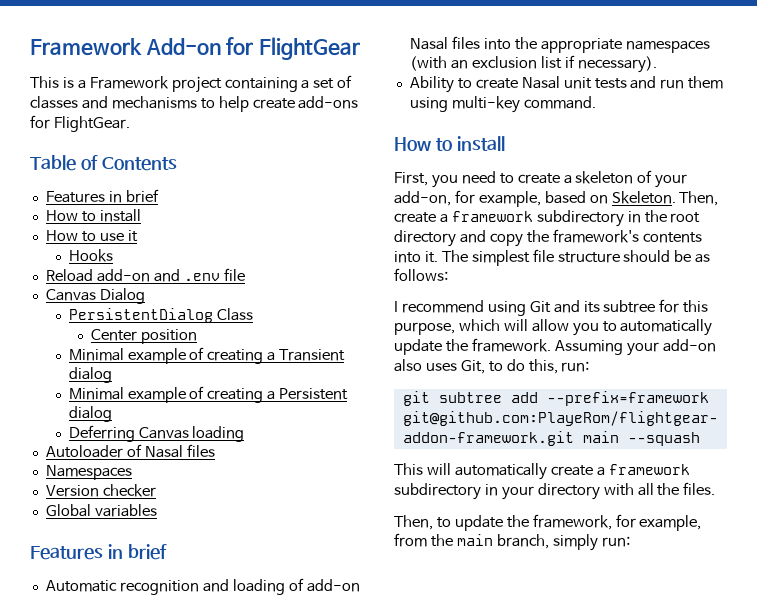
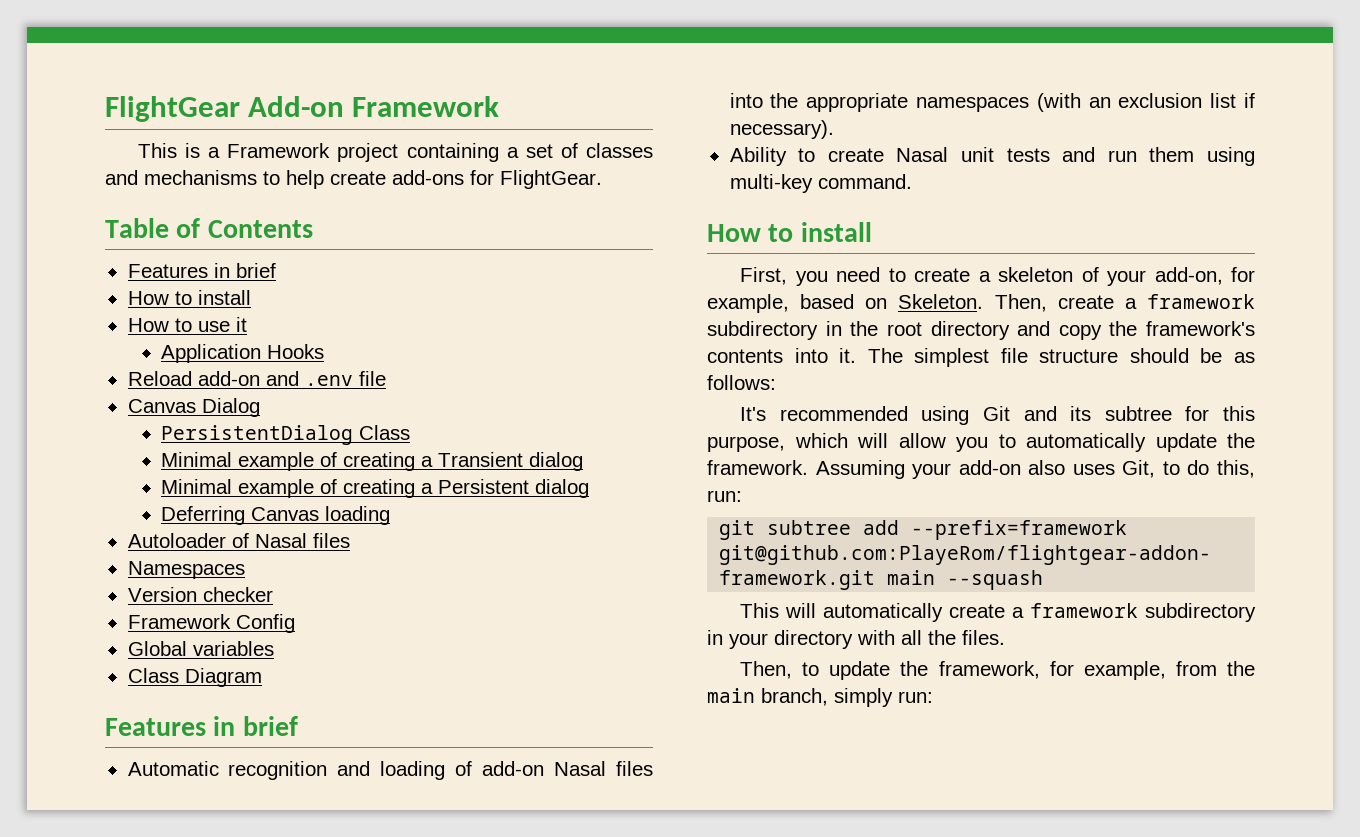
- Framework Add-on for FlightGear
+ FlightGear Add-on Framework
- Hooks
+ Application Hooks
- Center position
+ Framework Config
+ Class Diagram
- I recommend using Git and its subtree for this purpose, which will allow you to automatically update the framework.
+ It's recommended using Git and its subtree for this purpose, which will allow you to automatically update the framework.

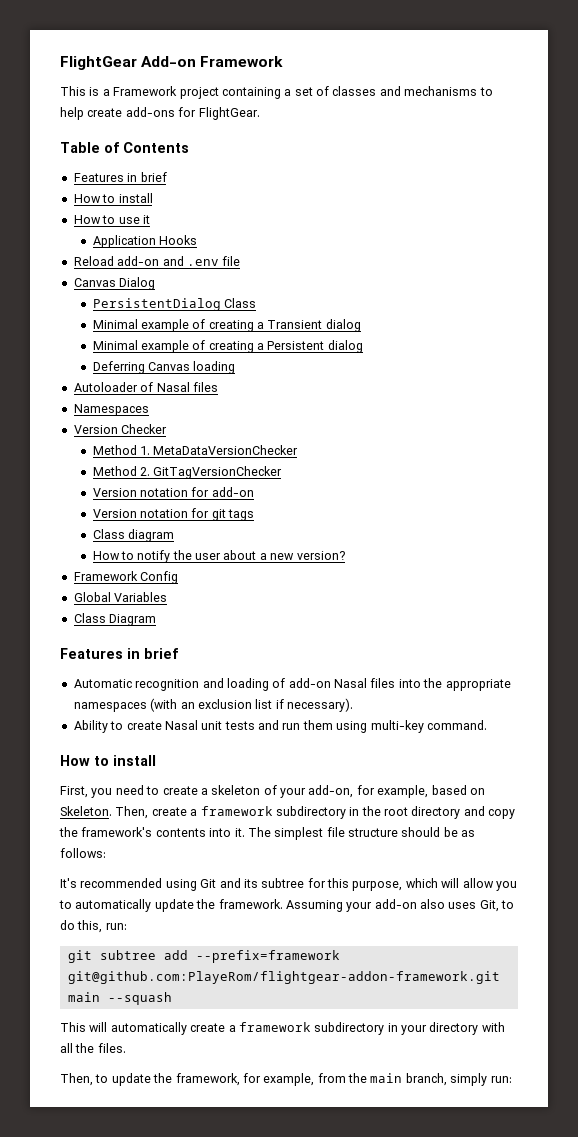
- Version checker
+ Version Checker
+ Method 1. MetaDataVersionChecker
+ Method 2. GitTagVersionChecker
+ Version notation for add-on
+ Version notation for git tags
+ Class diagram
+ How to notify the user about a new version?
- Global variables
+ Global Variables

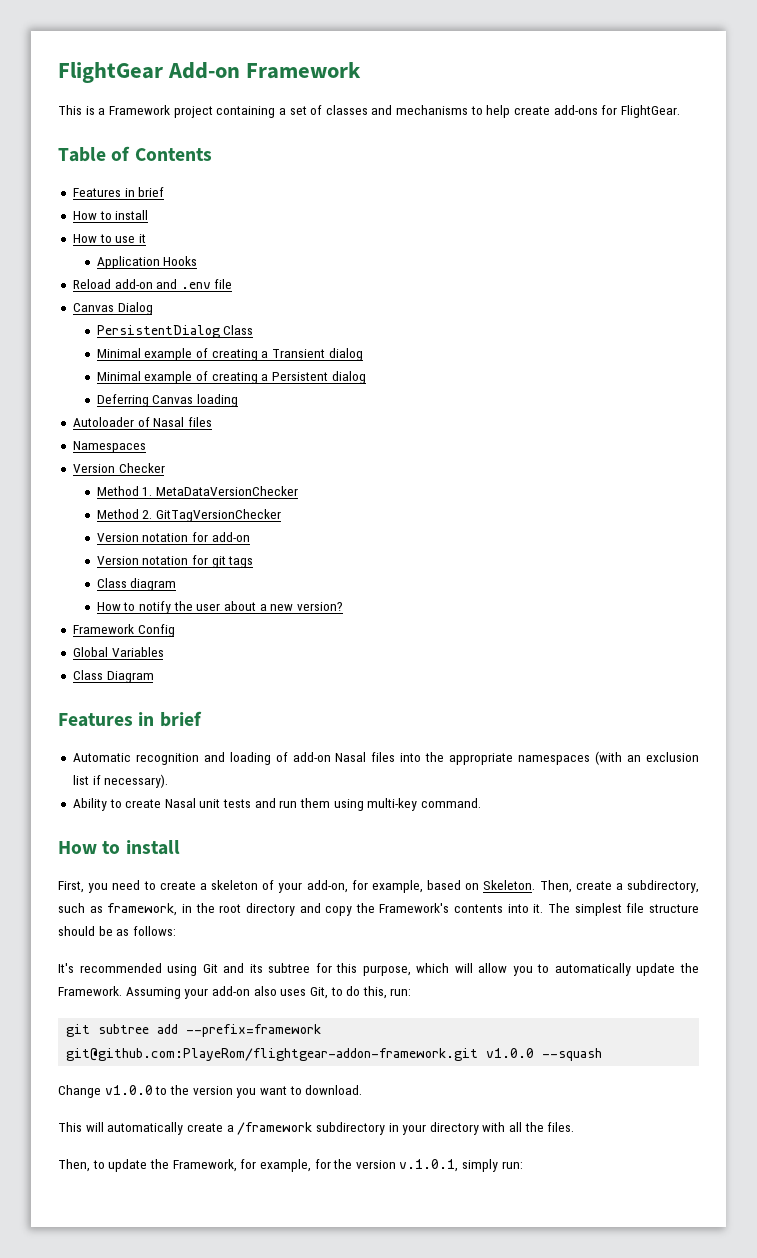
- Then, create a framework subdirectory in the root directory and copy the framework's contents into it.
+ Then, create a subdirectory, such as framework, in the root directory and copy the Framework's contents into it.
- It's recommended using Git and its subtree for this purpose, which will allow you to automatically update the framework.
+ It's recommended using Git and its subtree for this purpose, which will allow you to automatically update the Framework.
- git subtree add --prefix=framework git@github.com:PlayeRom/flightgear-addon-framework.git main --squash
+ git subtree add --prefix=framework git@github.com:PlayeRom/flightgear-addon-framework.git v1.0.0 --squash
+ Change v1.0.0 to the version you want to download.
- This will automatically create a framework subdirectory in your directory with all the files.
+ This will automatically create a /framework subdirectory in your directory with all the files.
- Then, to update the framework, for example, from the main branch, simply run:
+ Then, to update the Framework, for example, for the version v.1.0.1, simply run:

